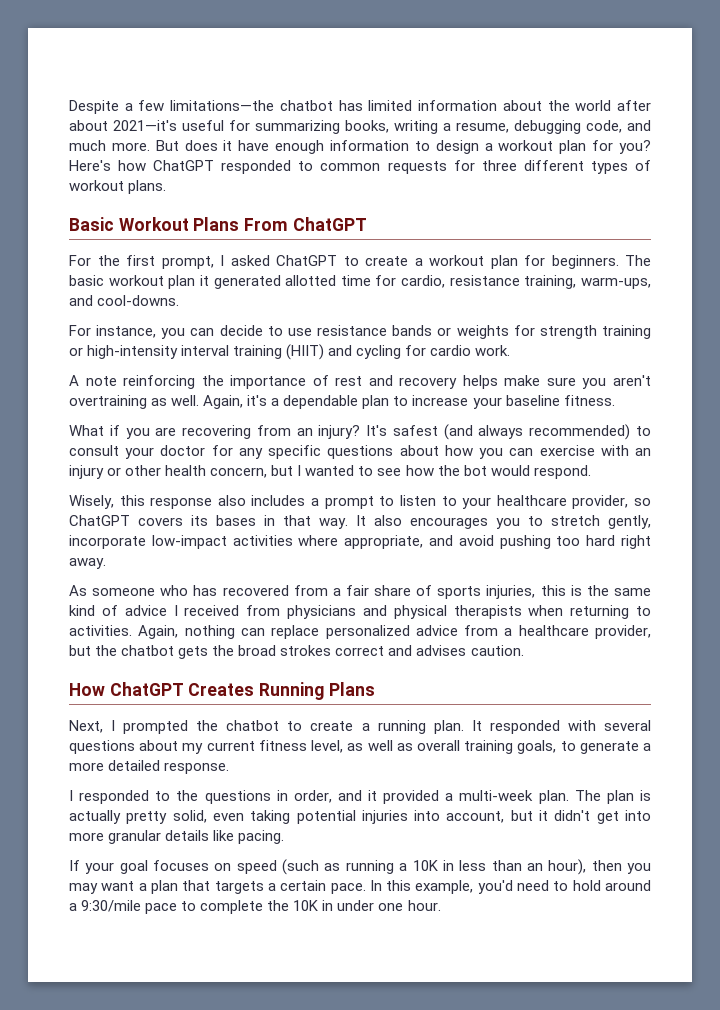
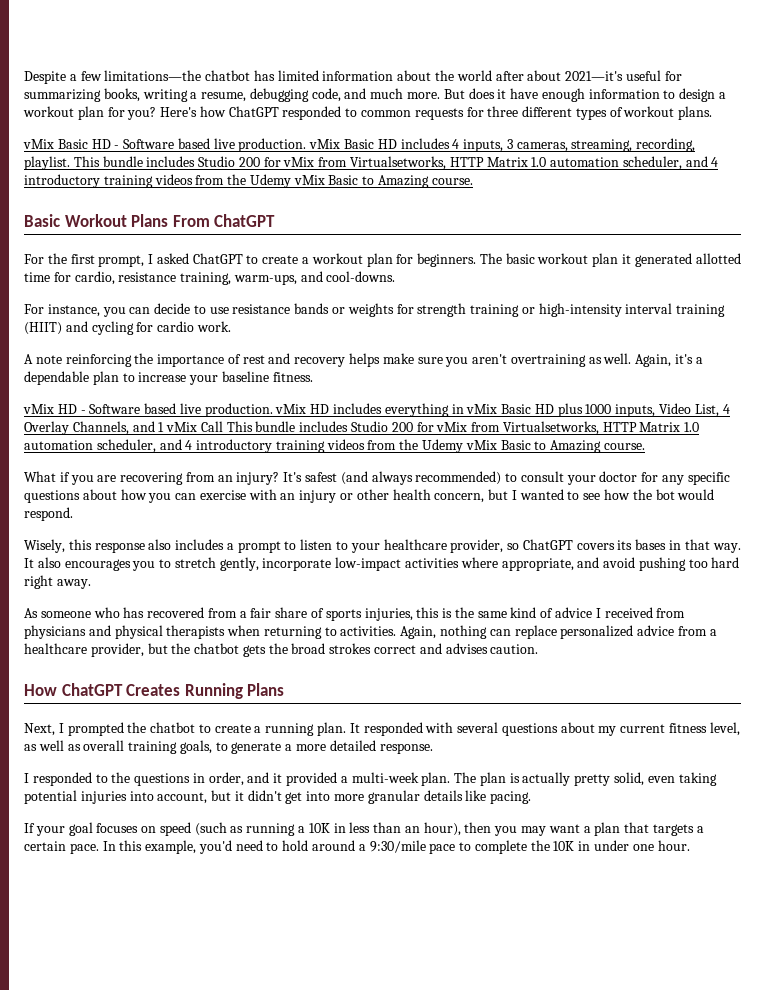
+ vMix Basic HD - Software based live production. vMix Basic HD includes 4 inputs, 3 cameras, streaming, recording, playlist. This bundle includes Studio 200 for vMix from Virtualsetworks, HTTP Matrix 1.0 automation scheduler, and 4 introductory training videos from the Udemy vMix Basic to Amazing course.
+ vMix HD - Software based live production. vMix HD includes everything in vMix Basic HD plus 1000 inputs, Video List, 4 Overlay Channels, and 1 vMix Call This bundle includes Studio 200 for vMix from Virtualsetworks, HTTP Matrix 1.0 automation scheduler, and 4 introductory training videos from the Udemy vMix Basic to Amazing course.

